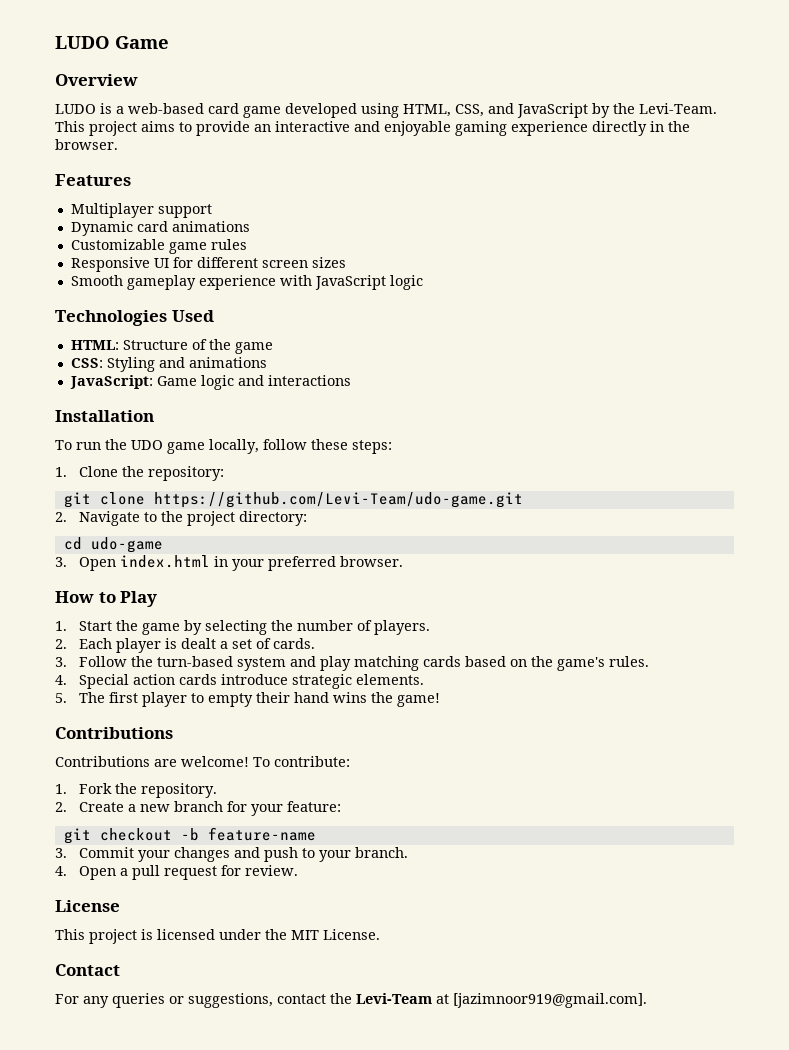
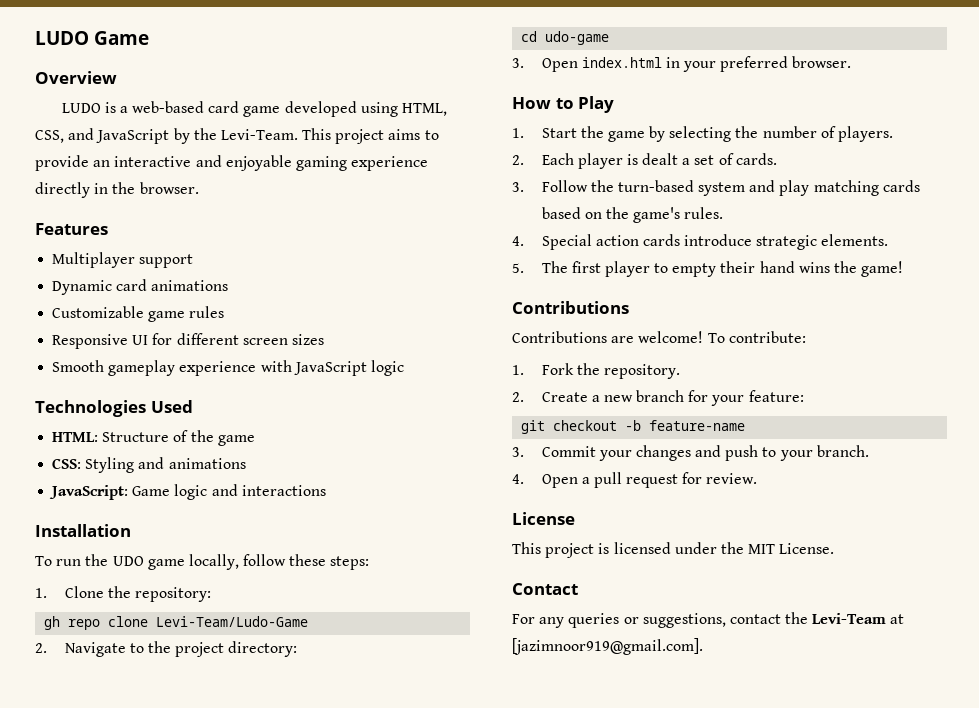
- git clone https://github.com/Levi-Team/udo-game.git
+ gh repo clone Levi-Team/Ludo-Game

